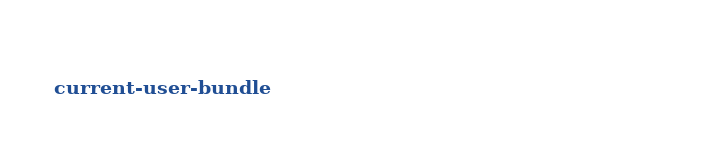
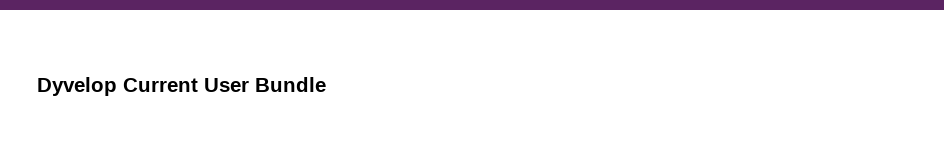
- current-user-bundle
+ Dyvelop Current User Bundle

